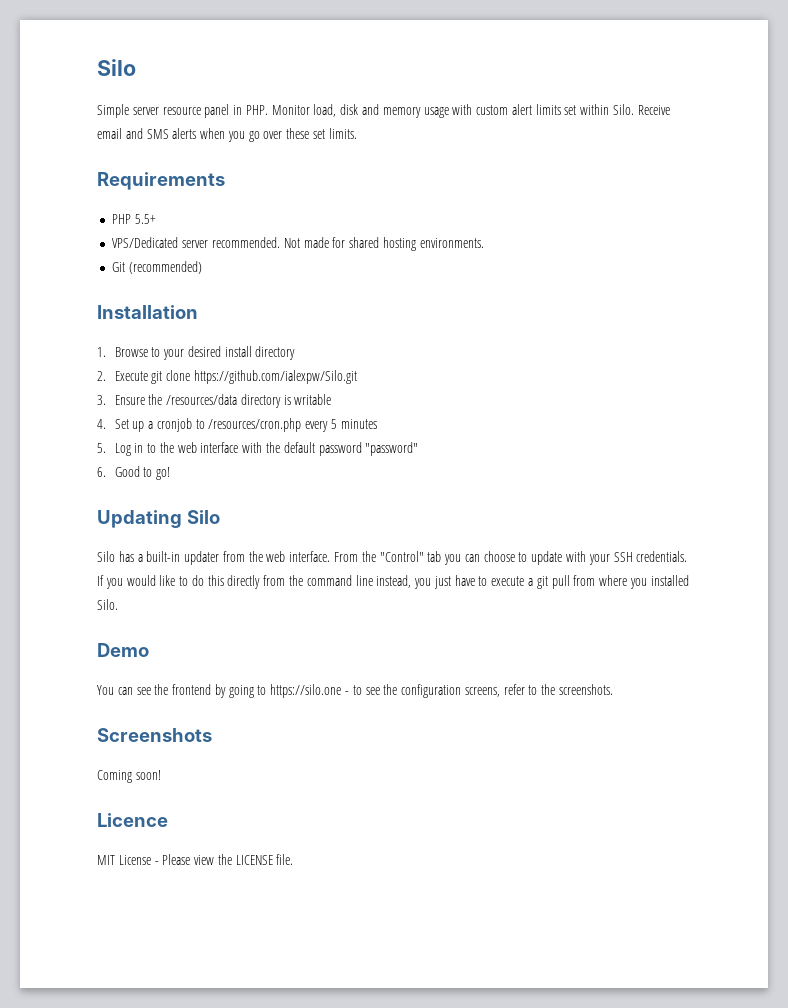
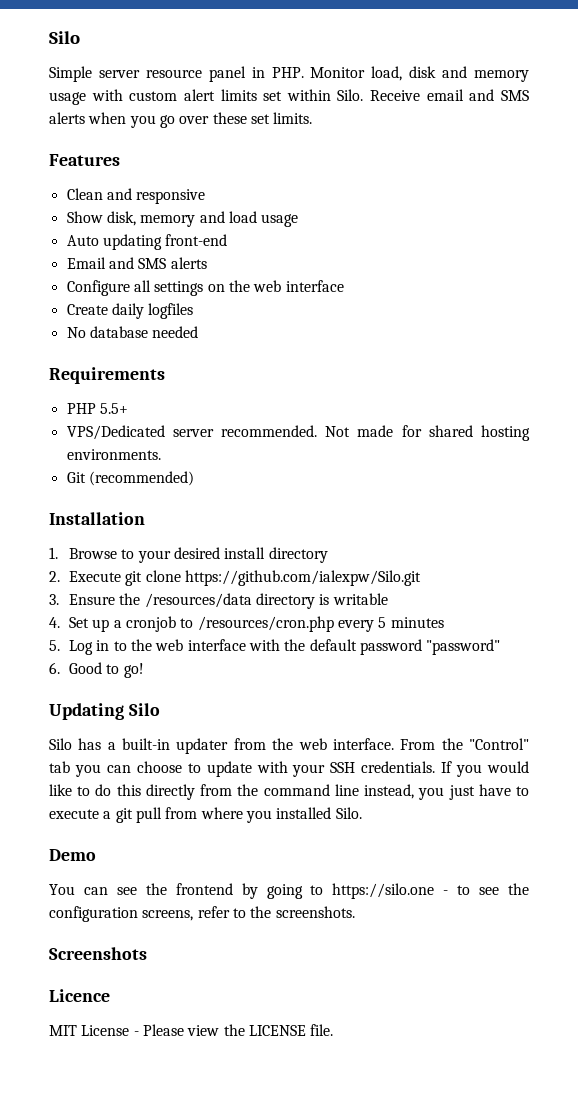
+ Features
+ Clean and responsive
+ Show disk, memory and load usage
+ Auto updating front-end
+ Email and SMS alerts
+ Configure all settings on the web interface
+ Create daily logfiles
+ No database needed
- Coming soon!

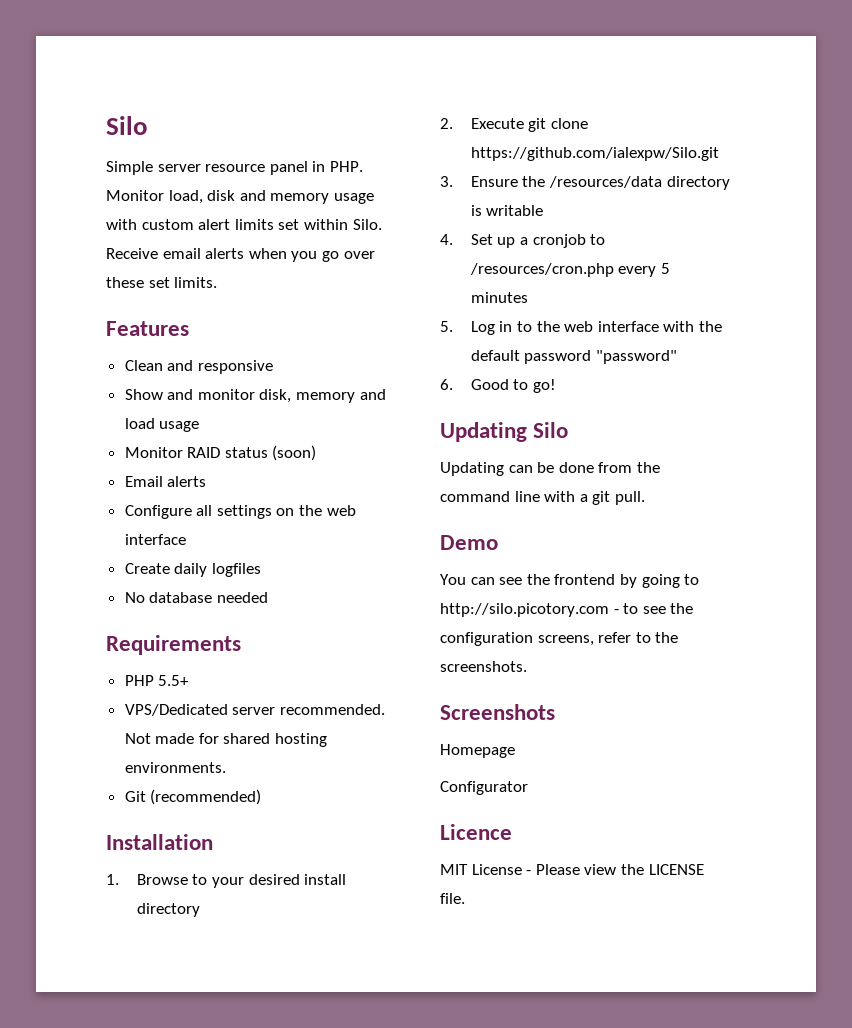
- Receive email and SMS alerts when you go over these set limits.
+ Receive email alerts when you go over these set limits.
- Show disk, memory and load usage
+ Show and monitor disk, memory and load usage
- Auto updating front-end
+ Monitor RAID status (soon)
- Email and SMS alerts
+ Email alerts
- Silo has a built-in updater from the web interface. From the "Control" tab you can choose to update with your SSH credentials. If you would like to do this directly from the command line instead, you just have to execute a git pull from where you installed Silo.
+ Updating can be done from the command line with a git pull.
- You can see the frontend by going to https://silo.one - to see the configuration screens, refer to the screenshots.
+ You can see the frontend by going to http://silo.picotory.com - to see the configuration screens, refer to the screenshots.
+ Homepage
+ Configurator

